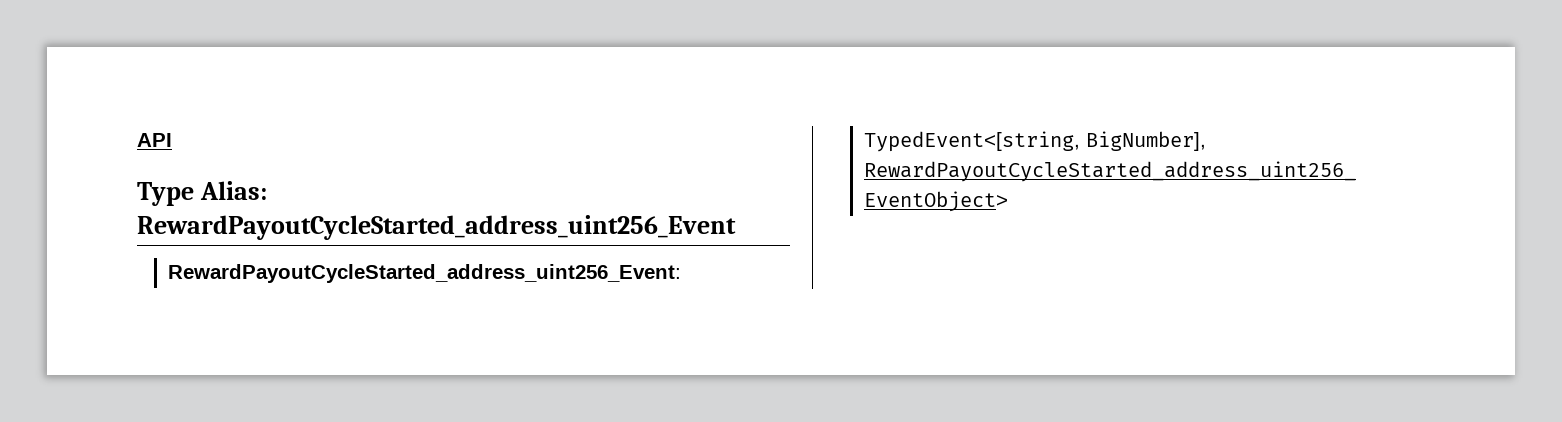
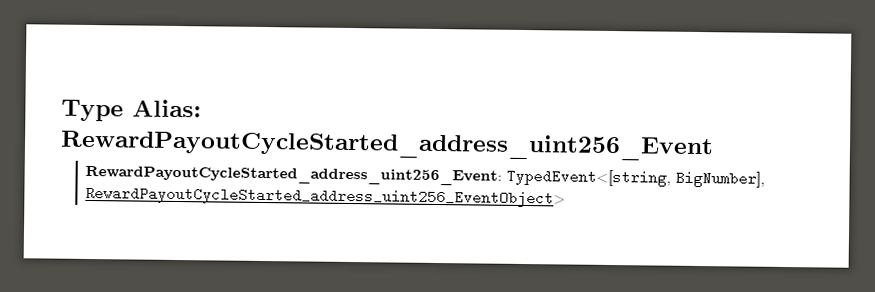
- API

